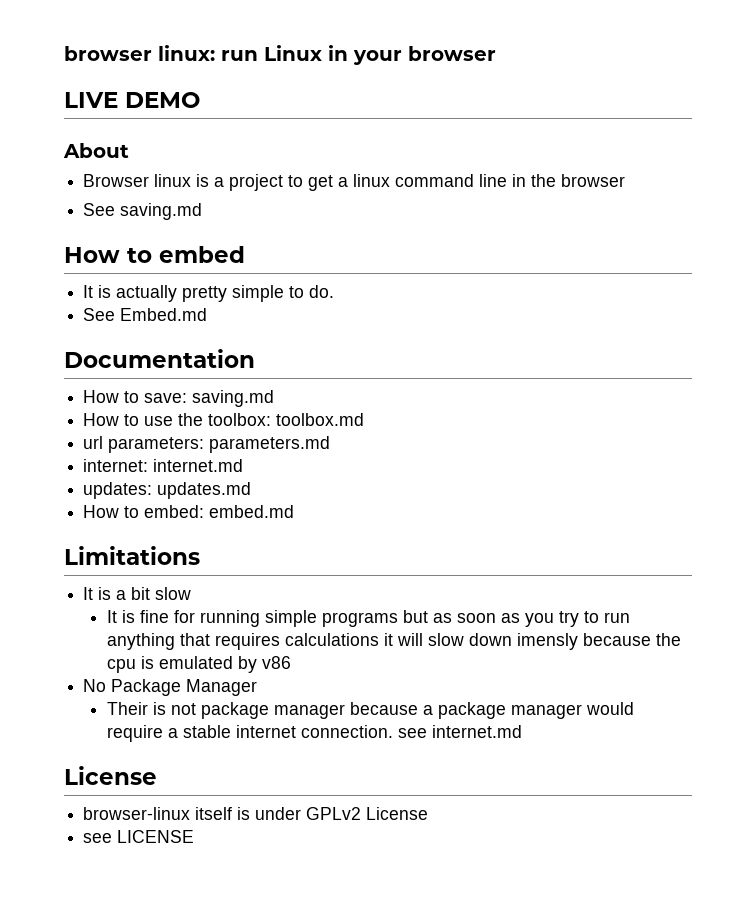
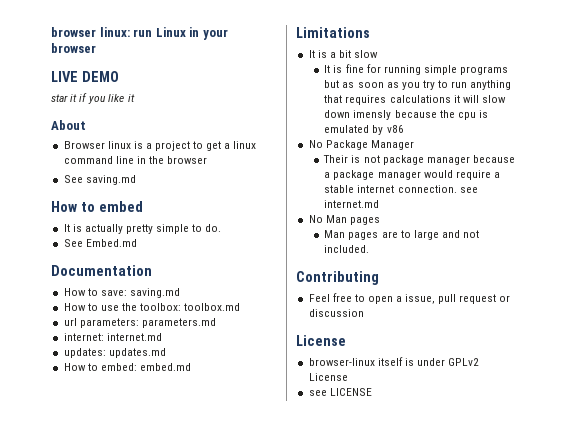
+ star it if you like it
+ No Man pages
+ Man pages are to large and not included.
+ Contributing
+ Feel free to open a issue, pull request or discussion

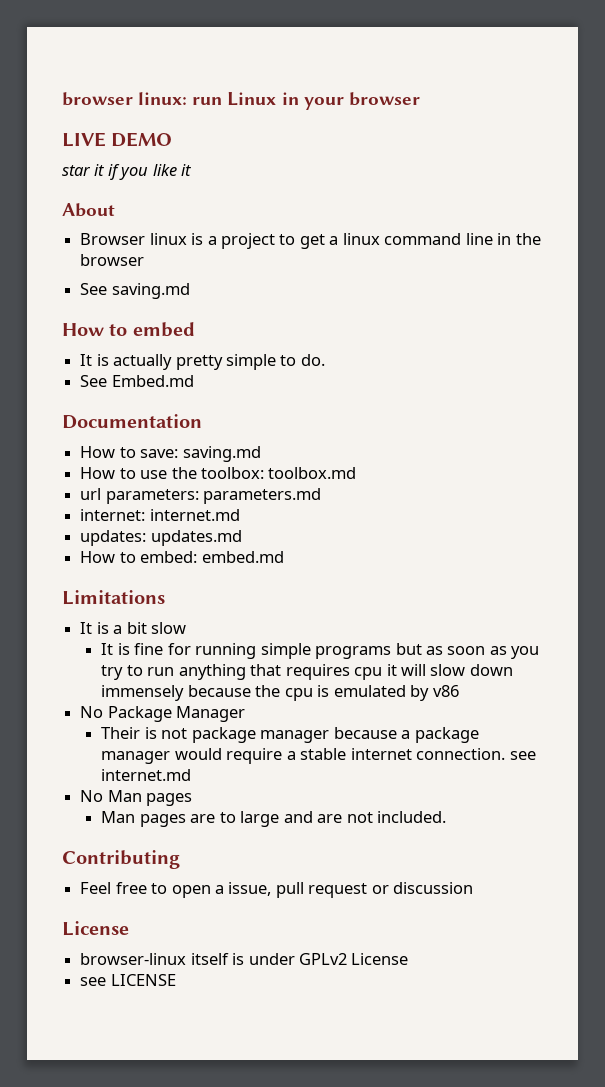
- It is fine for running simple programs but as soon as you try to run anything that requires calculations it will slow down imensly because the cpu is emulated by v86
+ It is fine for running simple programs but as soon as you try to run anything that requires cpu it will slow down immensely because the cpu is emulated by v86
- Man pages are to large and not included.
+ Man pages are to large and are not included.

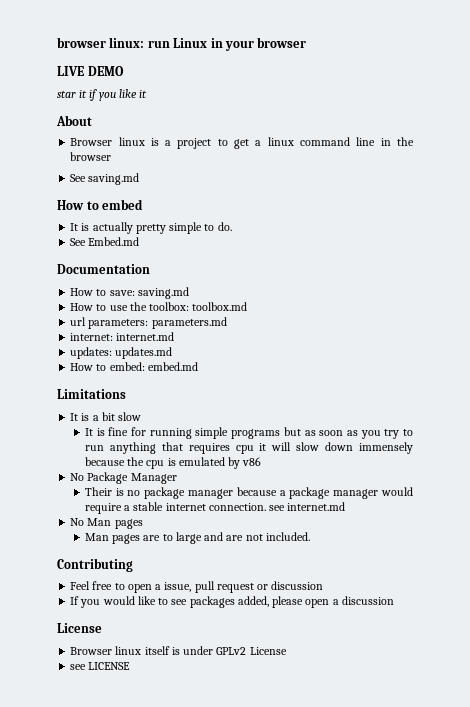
- Their is not package manager because a package manager would require a stable internet connection. see internet.md
+ Their is no package manager because a package manager would require a stable internet connection. see internet.md
  Feel free to open a issue, pull request or discussion
+ If you would like to see packages added, please open a discussion
  License
- browser-linux itself is under GPLv2 License
+ Browser linux itself is under GPLv2 License

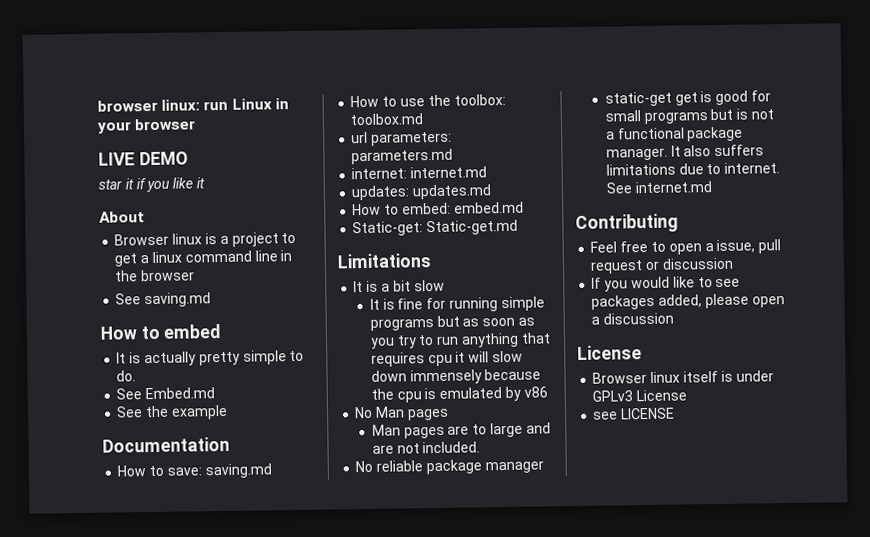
+ See the example
+ Static-get: Static-get.md
- No Package Manager
- Their is no package manager because a package manager would require a stable internet connection. see internet.md
+ No reliable package manager
+ static-get get is good for small programs but is not a functional package manager. It also suffers limitations due to internet. See internet.md
- Browser linux itself is under GPLv2 License
+ Browser linux itself is under GPLv3 License

